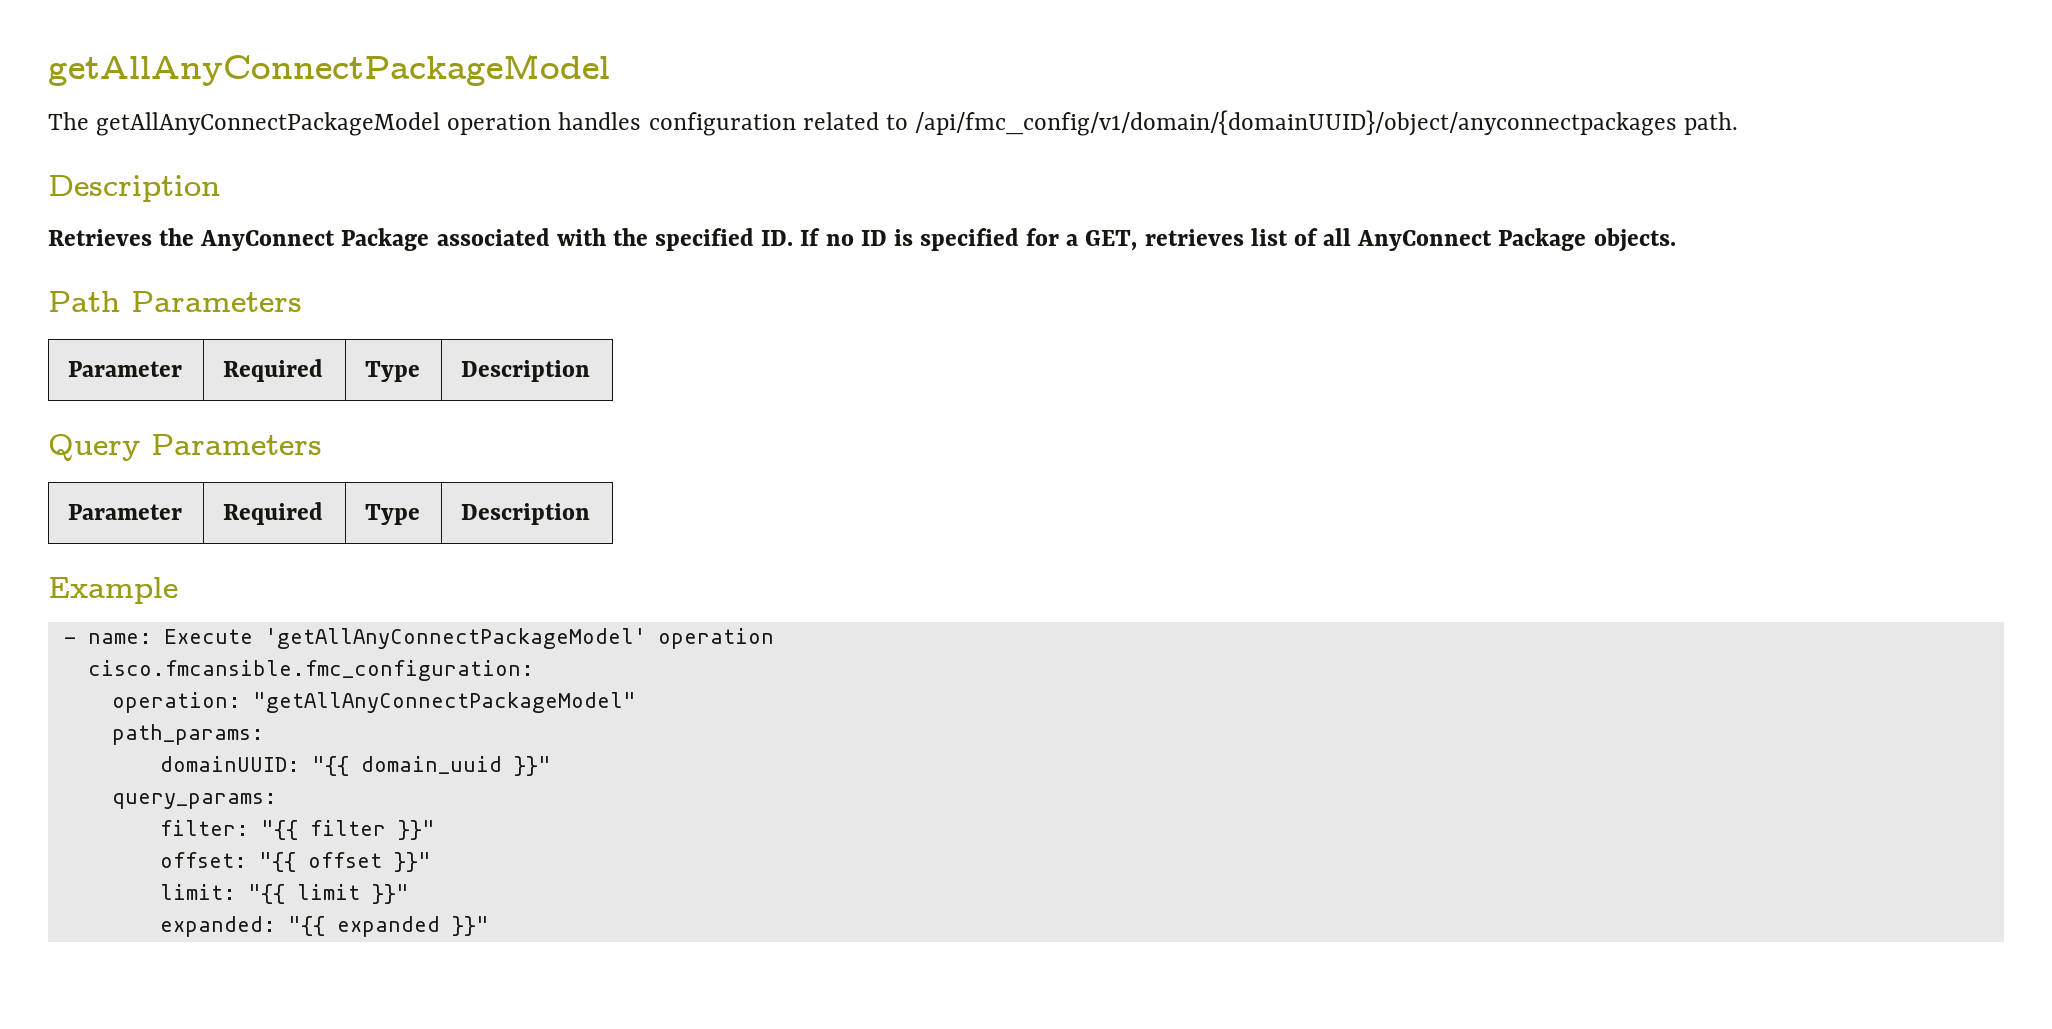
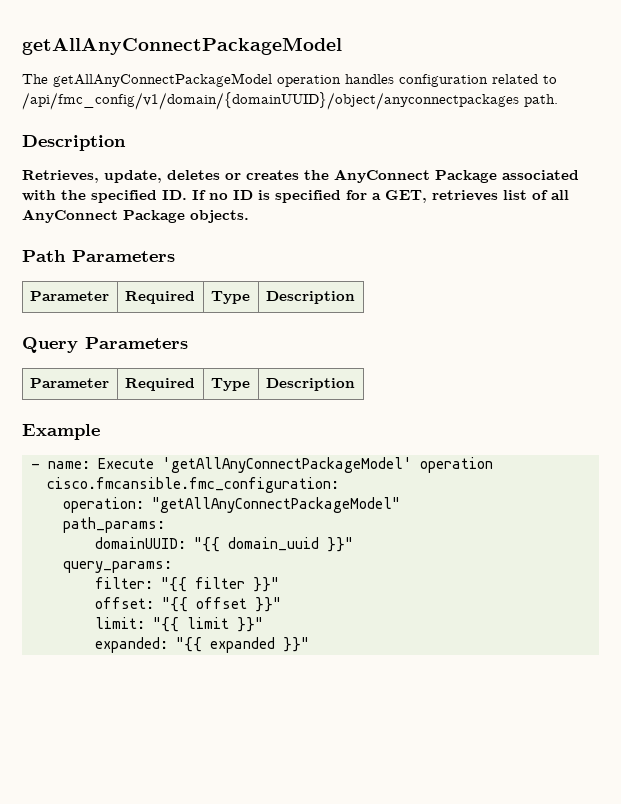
- Retrieves the AnyConnect Package associated with the specified ID. If no ID is specified for a GET, retrieves list of all AnyConnect Package objects.
+ Retrieves, update, deletes or creates the AnyConnect Package associated with the specified ID. If no ID is specified for a GET, retrieves list of all AnyConnect Package objects.

